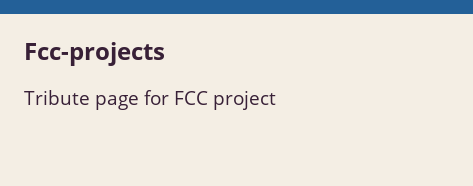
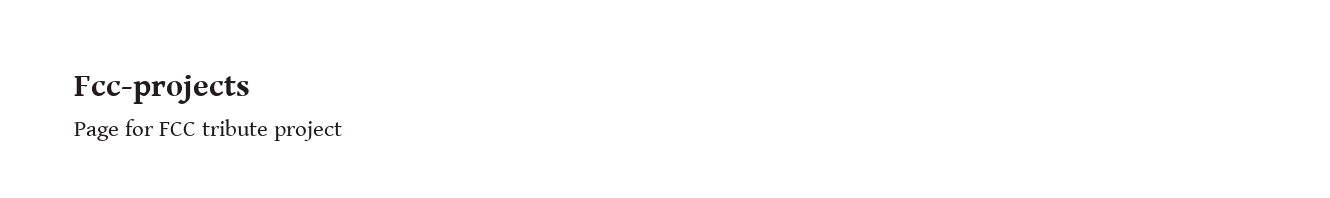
- Tribute page for FCC project
+ Page for FCC tribute project

